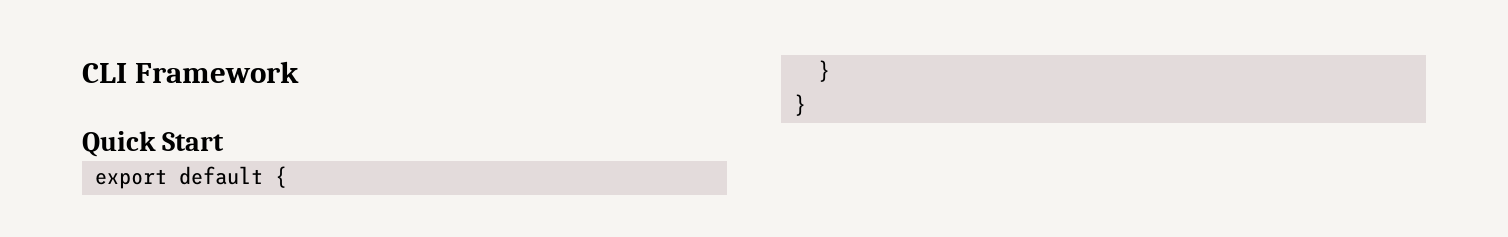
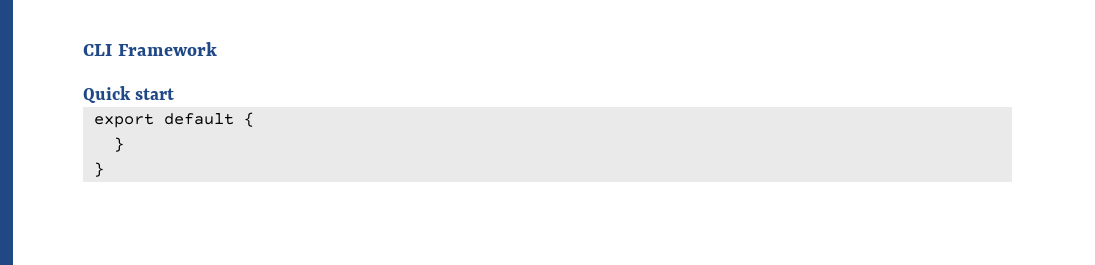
- Quick Start
+ Quick start

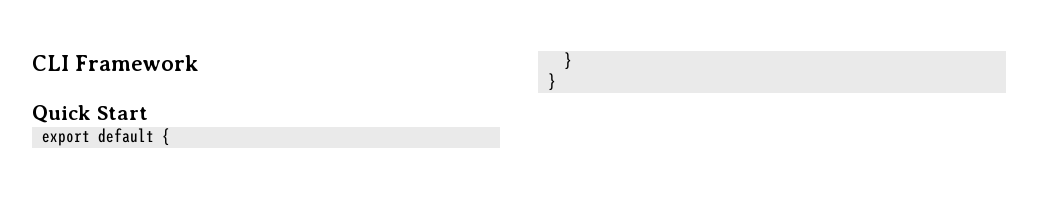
- Quick start
+ Quick Start

